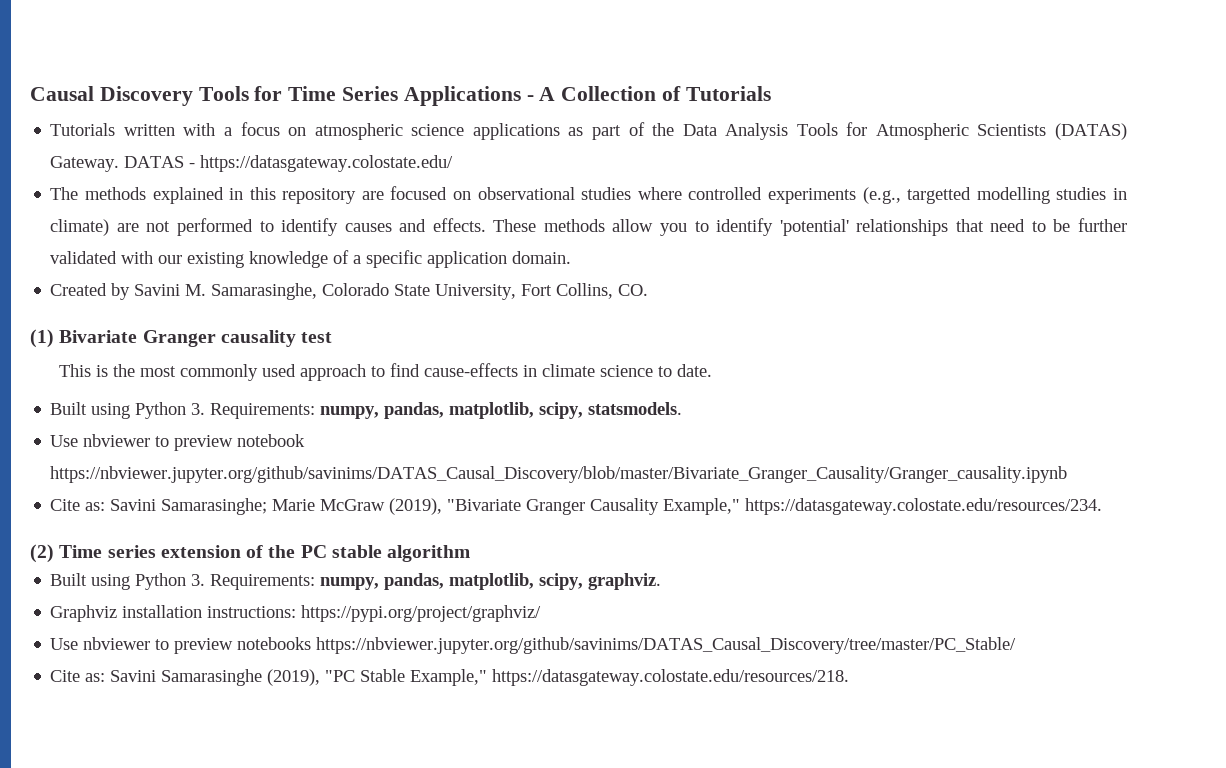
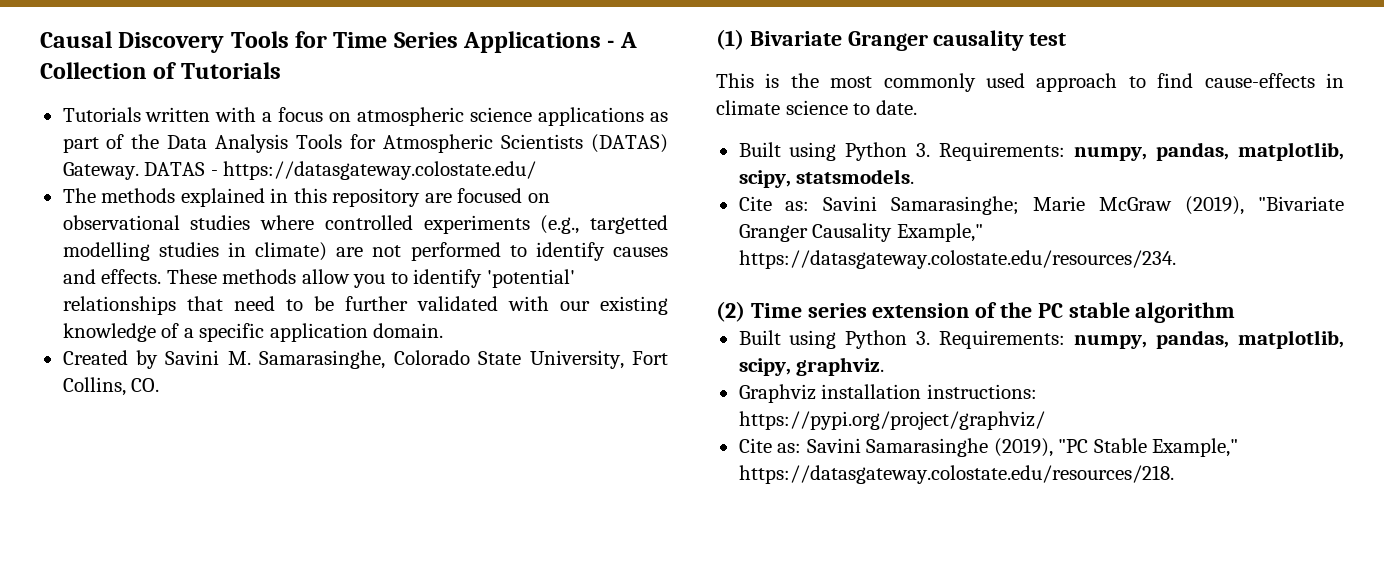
- Use nbviewer to preview notebook https://nbviewer.jupyter.org/github/savinims/DATAS_Causal_Discovery/blob/master/Bivariate_Granger_Causality/Granger_causality.ipynb
- Use nbviewer to preview notebooks https://nbviewer.jupyter.org/github/savinims/DATAS_Causal_Discovery/tree/master/PC_Stable/

